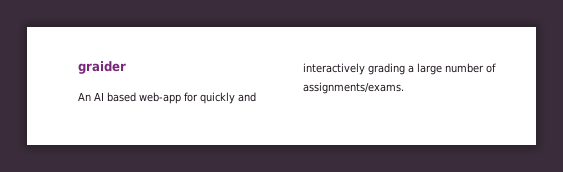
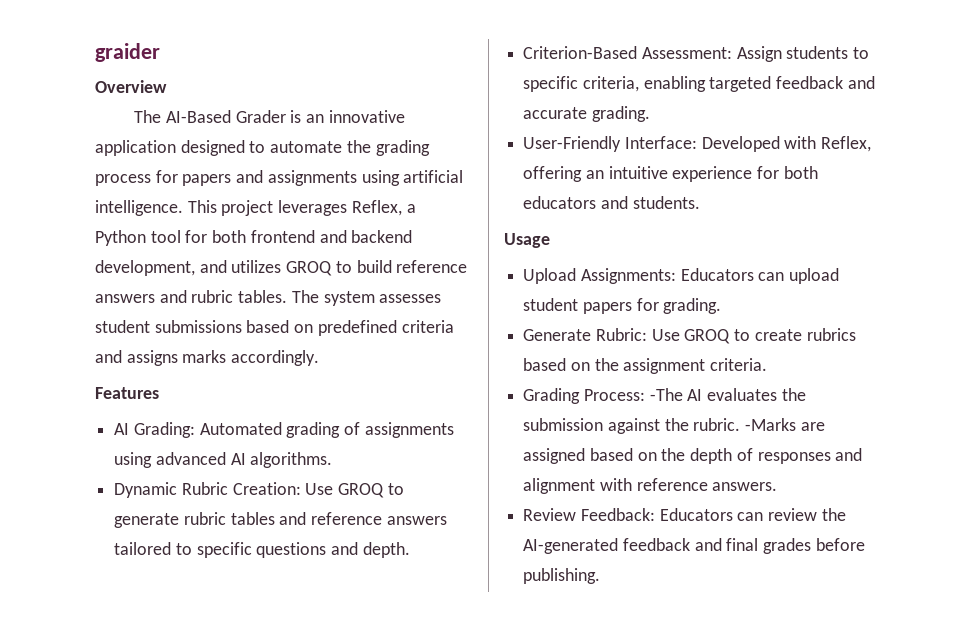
- An AI based web-app for quickly and interactively grading a large number of assignments/exams.
+ Overview
+ The AI-Based Grader is an innovative application designed to automate the grading process for papers and assignments using artificial intelligence. This project leverages Reflex, a Python tool for both frontend and backend development, and utilizes GROQ to build reference answers and rubric tables. The system assesses student submissions based on predefined criteria and assigns marks accordingly.
+ Features
+ AI Grading: Automated grading of assignments using advanced AI algorithms.
+ Dynamic Rubric Creation: Use GROQ to generate rubric tables and reference answers tailored to specific questions and depth.
+ Criterion-Based Assessment: Assign students to specific criteria, enabling targeted feedback and accurate grading.
+ User-Friendly Interface: Developed with Reflex, offering an intuitive experience for both educators and students.
+ Usage
+ Upload Assignments: Educators can upload student papers for grading.
+ Generate Rubric: Use GROQ to create rubrics based on the assignment criteria.
+ Grading Process: -The AI evaluates the submission against the rubric. -Marks are assigned based on the depth of responses and alignment with reference answers.
+ Review Feedback: Educators can review the AI-generated feedback and final grades before publishing.

